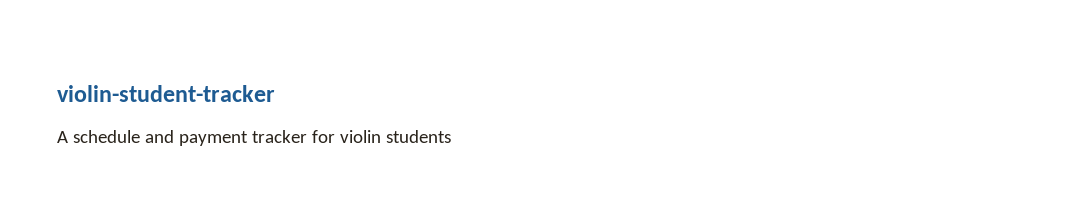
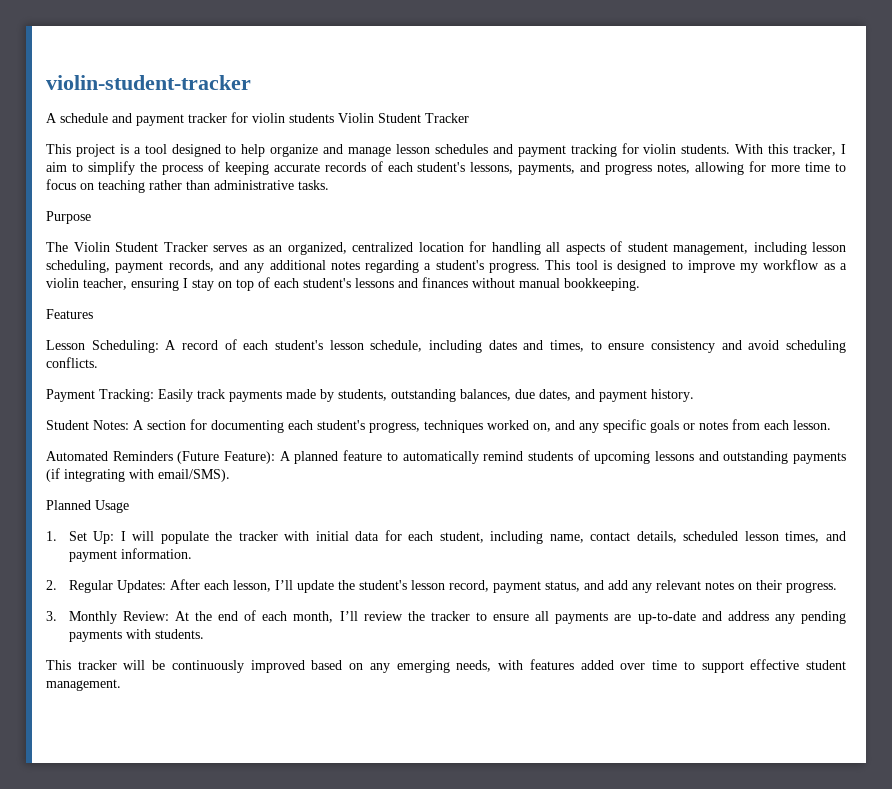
- A schedule and payment tracker for violin students
+ A schedule and payment tracker for violin students Violin Student Tracker
+ This project is a tool designed to help organize and manage lesson schedules and payment tracking for violin students. With this tracker, I aim to simplify the process of keeping accurate records of each student's lessons, payments, and progress notes, allowing for more time to focus on teaching rather than administrative tasks.
+ Purpose
+ The Violin Student Tracker serves as an organized, centralized location for handling all aspects of student management, including lesson scheduling, payment records, and any additional notes regarding a student's progress. This tool is designed to improve my workflow as a violin teacher, ensuring I stay on top of each student's lessons and finances without manual bookkeeping.
+ Features
+ Lesson Scheduling: A record of each student's lesson schedule, including dates and times, to ensure consistency and avoid scheduling conflicts.
+ Payment Tracking: Easily track payments made by students, outstanding balances, due dates, and payment history.
+ Student Notes: A section for documenting each student's progress, techniques worked on, and any specific goals or notes from each lesson.
+ Automated Reminders (Future Feature): A planned feature to automatically remind students of upcoming lessons and outstanding payments (if integrating with email/SMS).
+ Planned Usage
+ 1. Set Up: I will populate the tracker with initial data for each student, including name, contact details, scheduled lesson times, and payment information.
+ 2. Regular Updates: After each lesson, I’ll update the student's lesson record, payment status, and add any relevant notes on their progress.
+ 3. Monthly Review: At the end of each month, I’ll review the tracker to ensure all payments are up-to-date and address any pending payments with students.
+ This tracker will be continuously improved based on any emerging needs, with features added over time to support effective student management.

